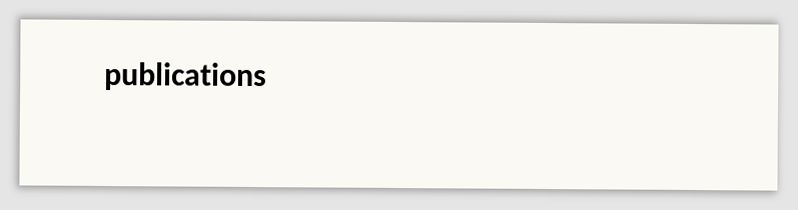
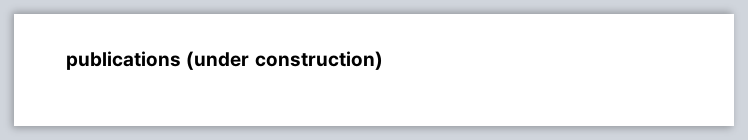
- publications
+ publications (under construction)

